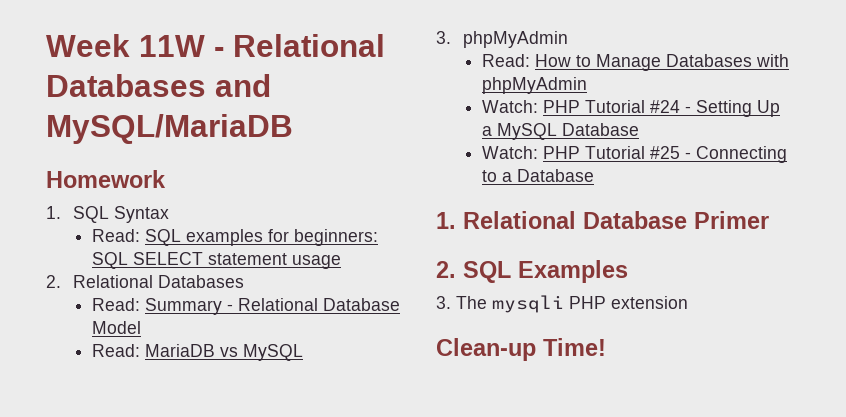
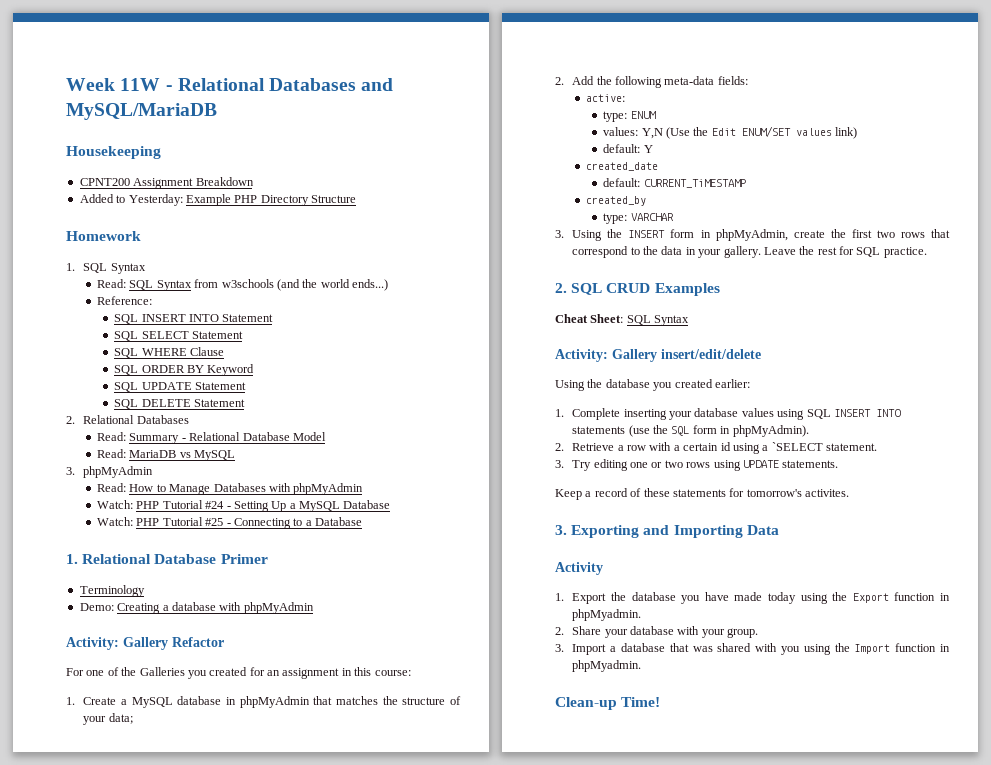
+ Housekeeping
+ CPNT200 Assignment Breakdown
+ Added to Yesterday: Example PHP Directory Structure
- Read: SQL examples for beginners: SQL SELECT statement usage
+ Read: SQL Syntax from w3schools (and the world ends...)
+ Reference:
+ SQL INSERT INTO Statement
+ SQL SELECT Statement
+ SQL WHERE Clause
+ SQL ORDER BY Keyword
+ SQL UPDATE Statement
+ SQL DELETE Statement
+ Terminology
+ Demo: Creating a database with phpMyAdmin
+ Activity: Gallery Refactor
+ For one of the Galleries you created for an assignment in this course:
+ 1. Create a MySQL database in phpMyAdmin that matches the structure of your data;
+ 2. Add the following meta-data fields:
+ active:
+ type: ENUM
+ values: Y,N (Use the Edit ENUM/SET values link)
+ default: Y
+ created_date
+ default: CURRENT_TiMESTAMP
+ created_by
+ type: VARCHAR
+ 3. Using the INSERT form in phpMyAdmin, create the first two rows that correspond to the data in your gallery. Leave the rest for SQL practice.
- 2. SQL Examples
+ 2. SQL CRUD Examples
- 3. The mysqli PHP extension
+ Cheat Sheet: SQL Syntax
+ Activity: Gallery insert/edit/delete
+ Using the database you created earlier:
+ 1. Complete inserting your database values using SQL INSERT INTO statements (use the SQL form in phpMyAdmin).
+ 2. Retrieve a row with a certain id using a `SELECT statement.
+ 3. Try editing one or two rows using UPDATE statements.
+ Keep a record of these statements for tomorrow's activites.
+ 3. Exporting and Importing Data
+ Activity
+ 1. Export the database you have made today using the Export function in phpMyadmin.
+ 2. Share your database with your group.
+ 3. Import a database that was shared with you using the Import function in phpMyadmin.

